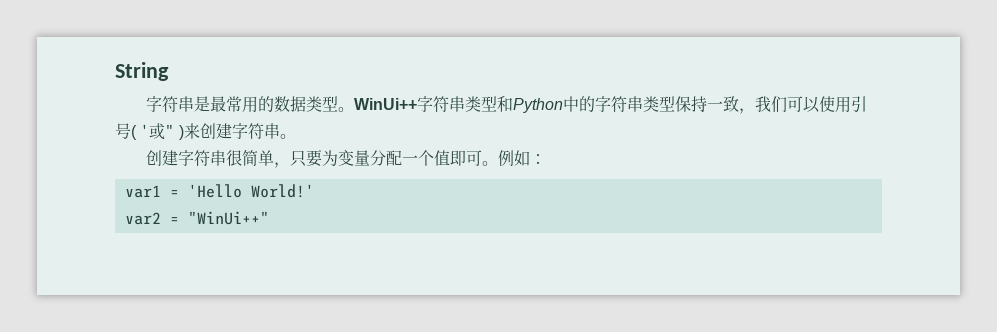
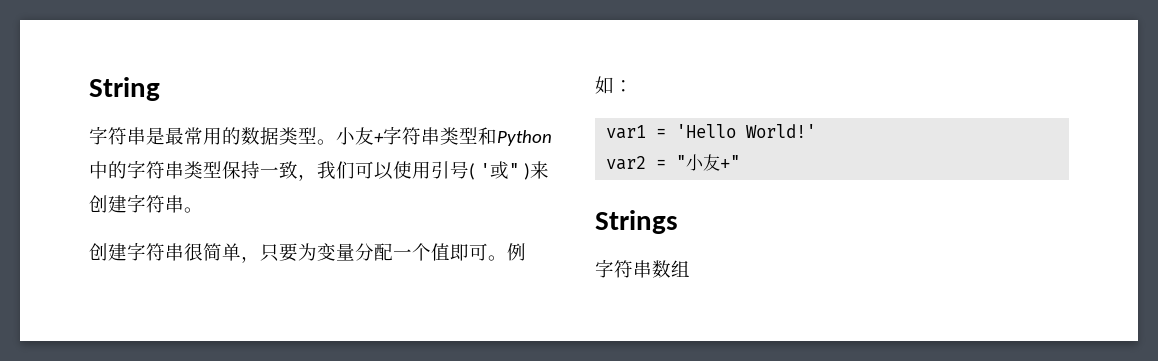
- WinUi++字符串类型和Python中的字符串类型保持一致，我们可以使用引号( '或" )来创建字符串。
+ 小友+字符串类型和Python中的字符串类型保持一致，我们可以使用引号( '或" )来创建字符串。
- var2 = "WinUi++"
+ var2 = "小友+"
+ Strings
+ 字符串数组

